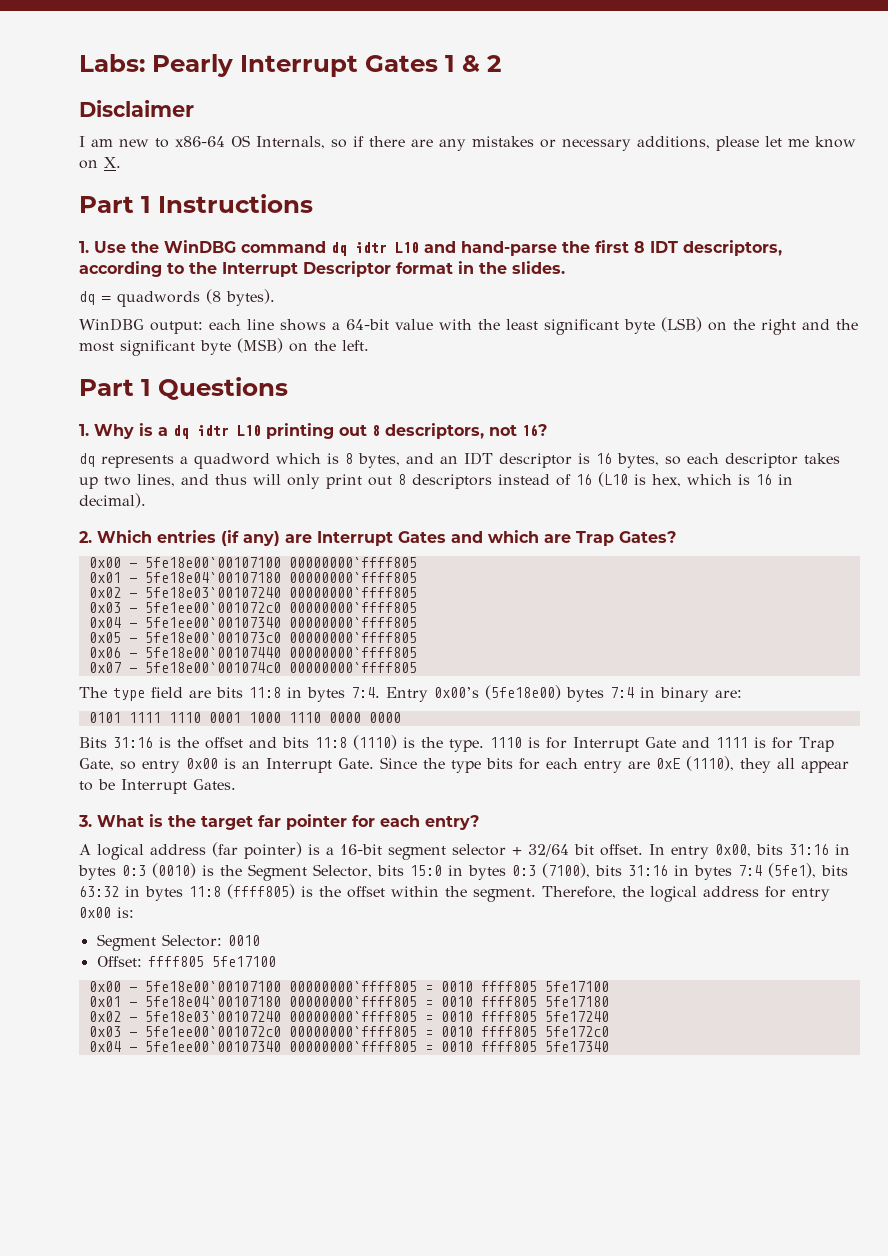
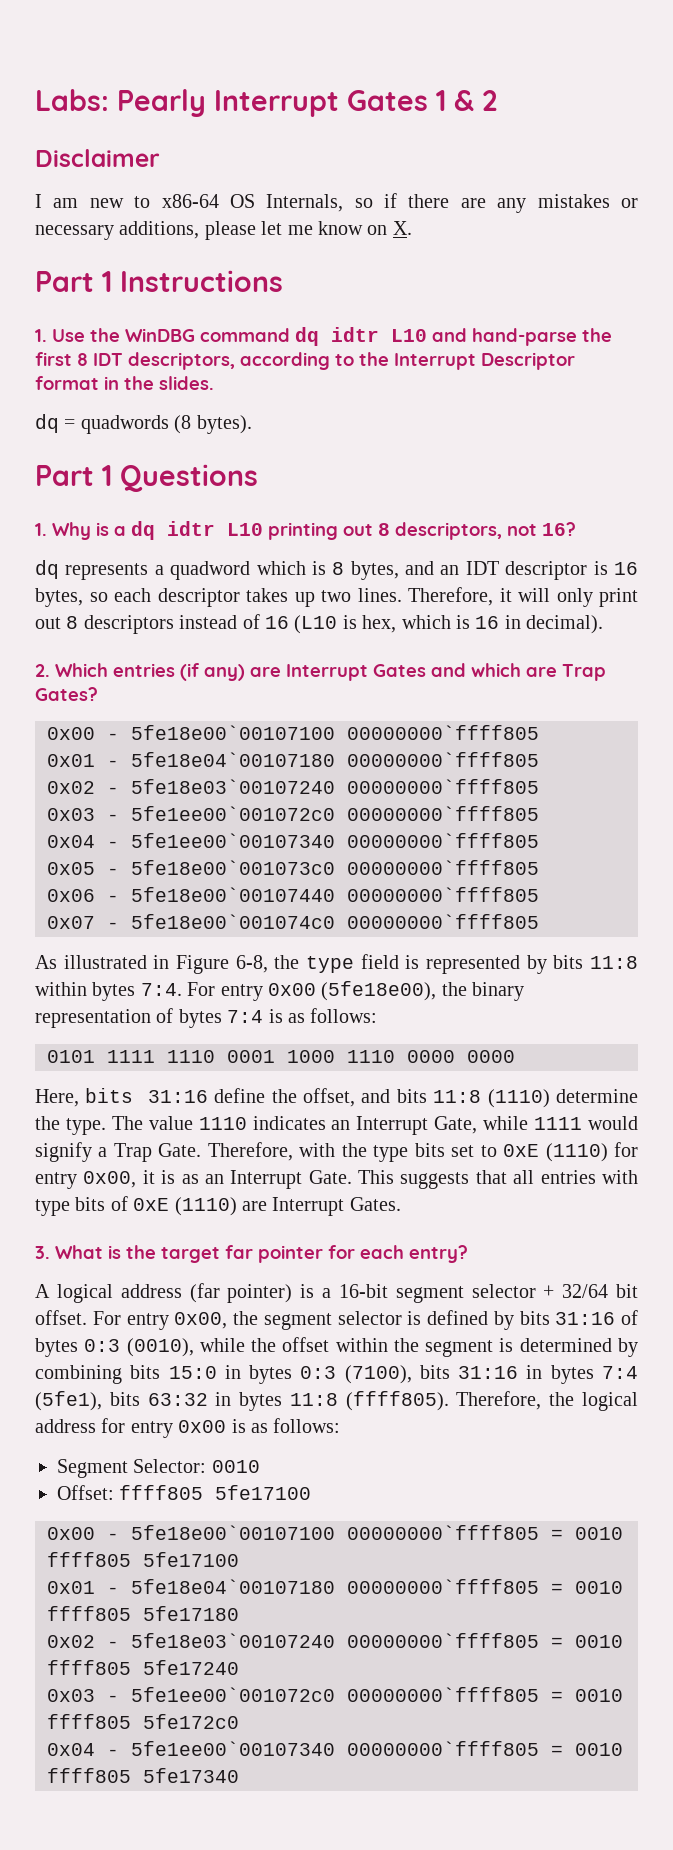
- WinDBG output: each line shows a 64-bit value with the least significant byte (LSB) on the right and the most significant byte (MSB) on the left.
- dq represents a quadword which is 8 bytes, and an IDT descriptor is 16 bytes, so each descriptor takes up two lines, and thus will only print out 8 descriptors instead of 16 (L10 is hex, which is 16 in decimal).
+ dq represents a quadword which is 8 bytes, and an IDT descriptor is 16 bytes, so each descriptor takes up two lines. Therefore, it will only print out 8 descriptors instead of 16 (L10 is hex, which is 16 in decimal).
- The type field are bits 11:8 in bytes 7:4.
+ As illustrated in Figure 6-8, the type field is represented by bits 11:8 within bytes 7:4.
- Entry 0x00’s (5fe18e00) bytes 7:4 in binary are:
+ For entry 0x00 (5fe18e00), the binary representation of bytes 7:4 is as follows:
- Bits 31:16 is the offset and bits 11:8 (1110) is the type.
+ Here, bits 31:16 define the offset, and bits 11:8 (1110) determine the type.
- 1110 is for Interrupt Gate and 1111 is for Trap Gate, so entry 0x00 is an Interrupt Gate. Since the type bits for each entry are 0xE (1110), they all appear to be Interrupt Gates.
+ The value 1110 indicates an Interrupt Gate, while 1111 would signify a Trap Gate. Therefore, with the type bits set to 0xE (1110) for entry 0x00, it is as an Interrupt Gate. This suggests that all entries with type bits of 0xE (1110) are Interrupt Gates.
- In entry 0x00, bits 31:16 in bytes 0:3 (0010) is the Segment Selector, bits 15:0 in bytes 0:3 (7100), bits 31:16 in bytes 7:4 (5fe1), bits 63:32 in bytes 11:8 (ffff805) is the offset within the segment.
+ For entry 0x00, the segment selector is defined by bits 31:16 of bytes 0:3 (0010), while the offset within the segment is determined by combining bits 15:0 in bytes 0:3 (7100), bits 31:16 in bytes 7:4 (5fe1), bits 63:32 in bytes 11:8 (ffff805).
- Therefore, the logical address for entry 0x00 is:
+ Therefore, the logical address for entry 0x00 is as follows:

